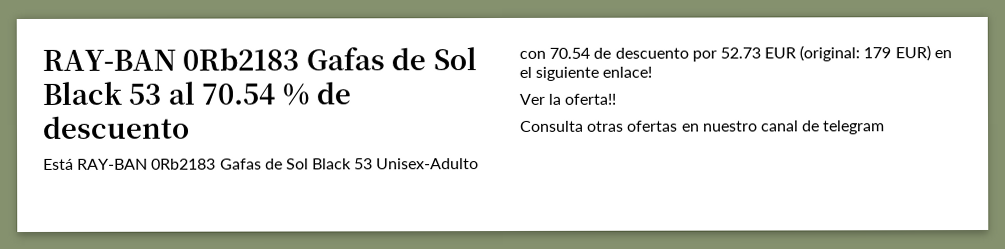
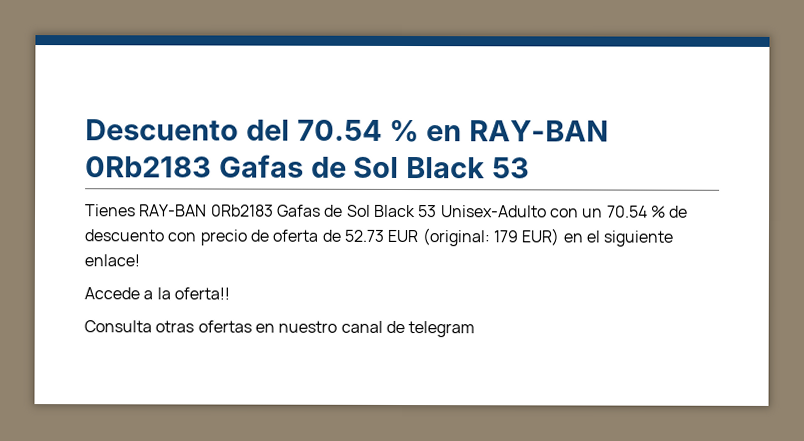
- RAY-BAN 0Rb2183 Gafas de Sol Black 53 al 70.54 % de descuento
- Está RAY-BAN 0Rb2183 Gafas de Sol Black 53 Unisex-Adulto con 70.54 de descuento por 52.73 EUR (original: 179 EUR) en el siguiente enlace!
+ Descuento del 70.54 % en RAY-BAN 0Rb2183 Gafas de Sol Black 53
+ Tienes RAY-BAN 0Rb2183 Gafas de Sol Black 53 Unisex-Adulto con un 70.54 % de descuento con precio de oferta de 52.73 EUR (original: 179 EUR) en el siguiente enlace!
- Ver la oferta!!
+ Accede a la oferta!!

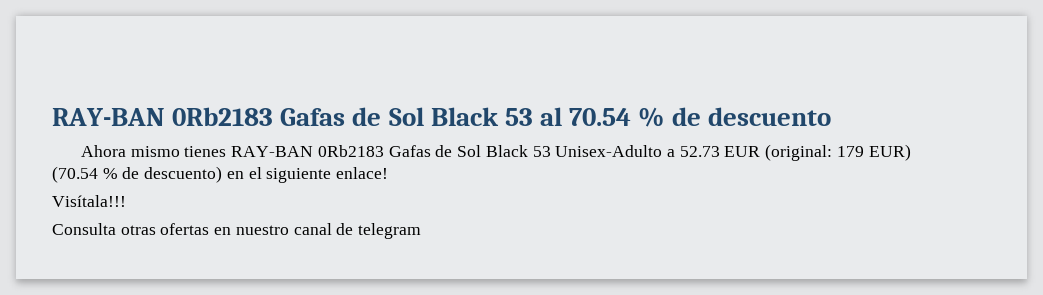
- Descuento del 70.54 % en RAY-BAN 0Rb2183 Gafas de Sol Black 53
- Tienes RAY-BAN 0Rb2183 Gafas de Sol Black 53 Unisex-Adulto con un 70.54 % de descuento con precio de oferta de 52.73 EUR (original: 179 EUR) en el siguiente enlace!
+ RAY-BAN 0Rb2183 Gafas de Sol Black 53 al 70.54 % de descuento
+ Ahora mismo tienes RAY-BAN 0Rb2183 Gafas de Sol Black 53 Unisex-Adulto a 52.73 EUR (original: 179 EUR) (70.54 % de descuento) en el siguiente enlace!
- Accede a la oferta!!
+ Visítala!!!

